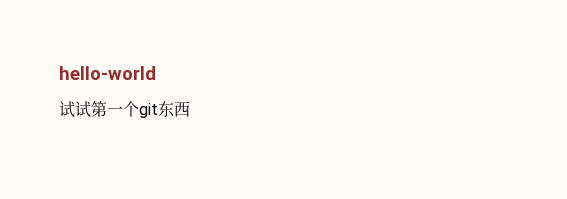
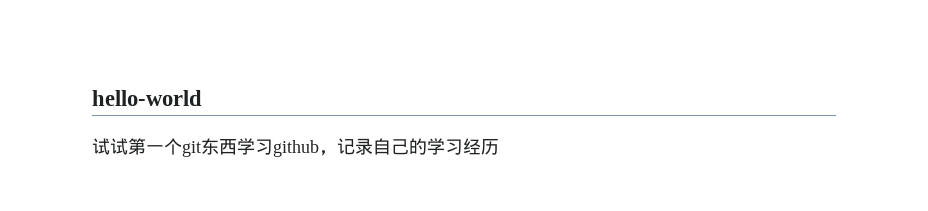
- 试试第一个git东西
+ 试试第一个git东西学习github，记录自己的学习经历

